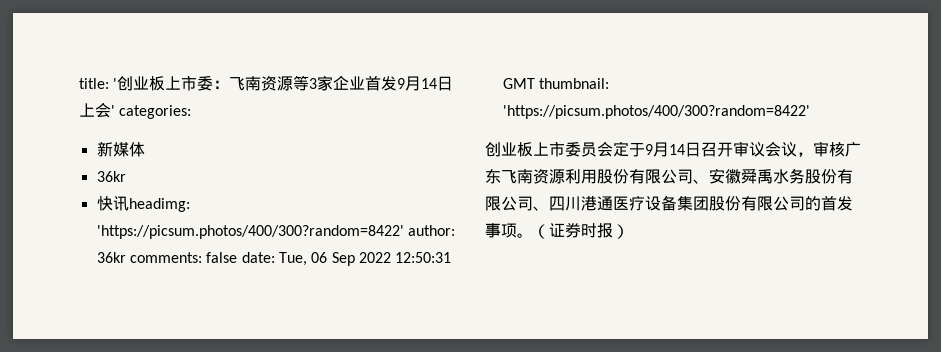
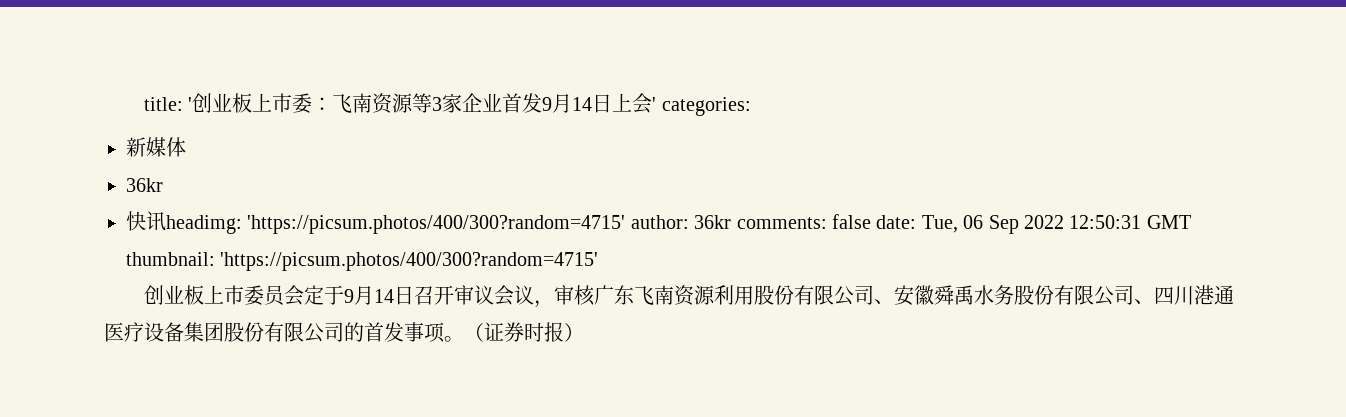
- 快讯headimg: 'https://picsum.photos/400/300?random=8422' author: 36kr comments: false date: Tue, 06 Sep 2022 12:50:31 GMT thumbnail: 'https://picsum.photos/400/300?random=8422'
+ 快讯headimg: 'https://picsum.photos/400/300?random=4715' author: 36kr comments: false date: Tue, 06 Sep 2022 12:50:31 GMT thumbnail: 'https://picsum.photos/400/300?random=4715'

